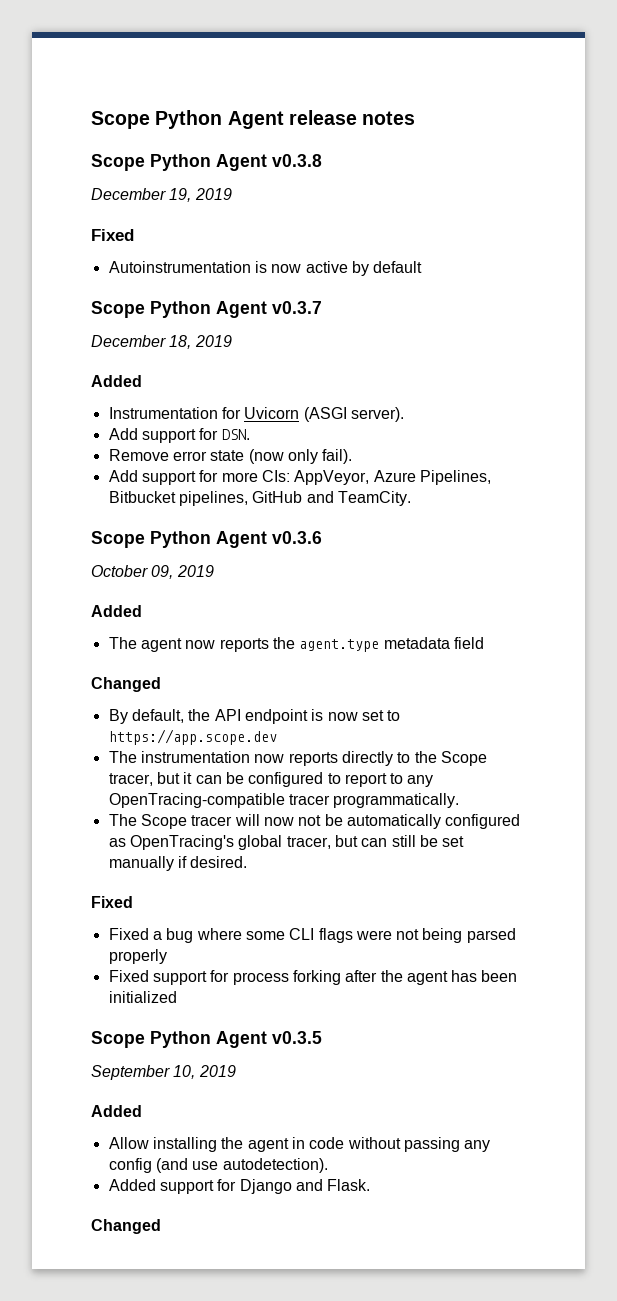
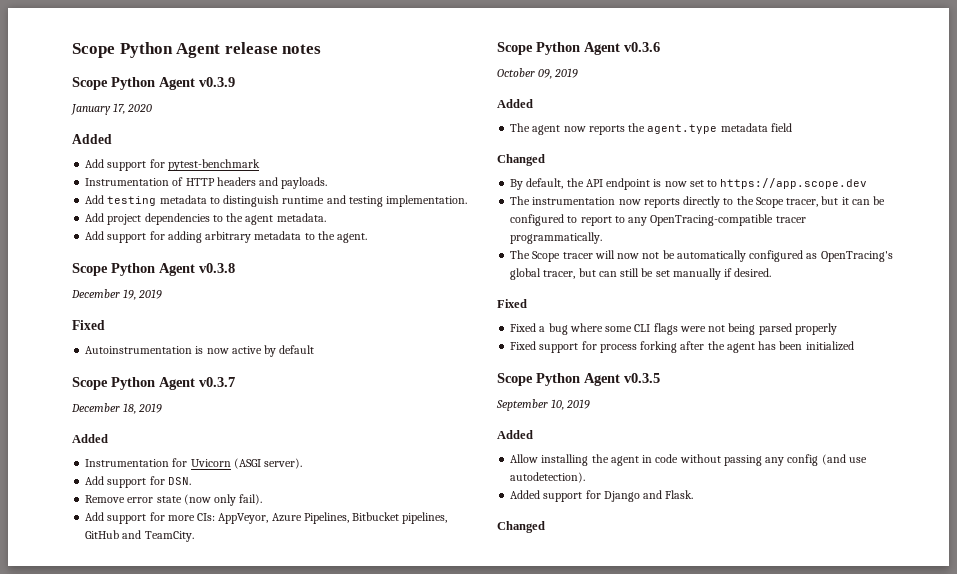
+ Scope Python Agent v0.3.9
+ January 17, 2020
+ Added
+ Add support for pytest-benchmark
+ Instrumentation of HTTP headers and payloads.
+ Add testing metadata to distinguish runtime and testing implementation.
+ Add project dependencies to the agent metadata.
+ Add support for adding arbitrary metadata to the agent.

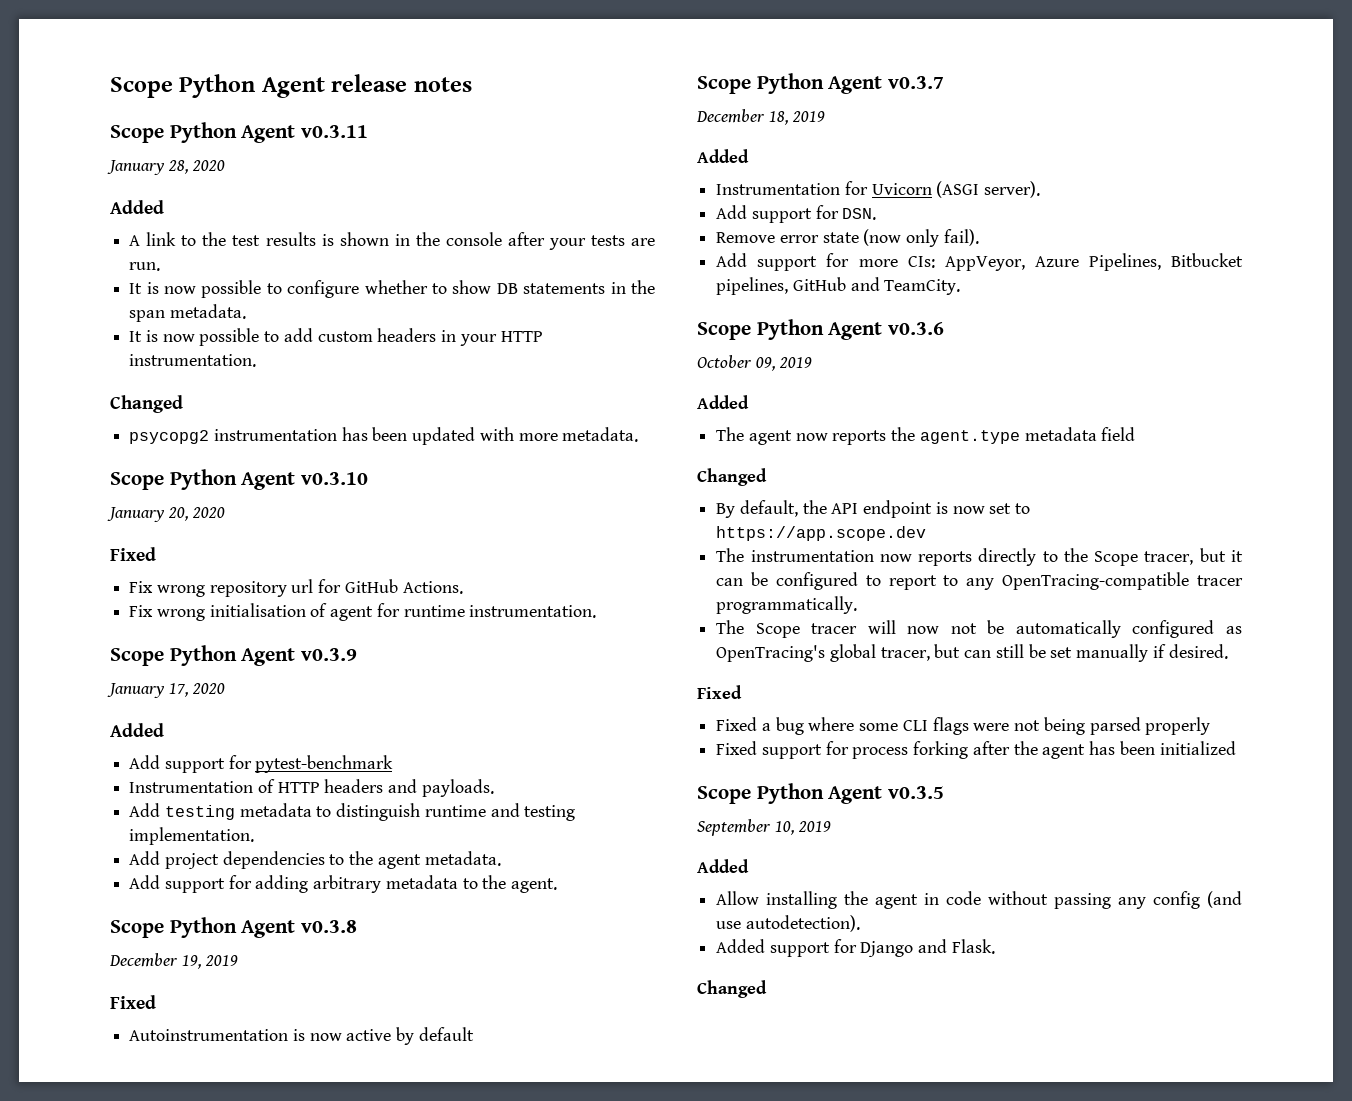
+ Scope Python Agent v0.3.11
+ January 28, 2020
+ Added
+ A link to the test results is shown in the console after your tests are run.
+ It is now possible to configure whether to show DB statements in the span metadata.
+ It is now possible to add custom headers in your HTTP instrumentation.
+ Changed
+ psycopg2 instrumentation has been updated with more metadata.
+ Scope Python Agent v0.3.10
+ January 20, 2020
+ Fixed
+ Fix wrong repository url for GitHub Actions.
+ Fix wrong initialisation of agent for runtime instrumentation.

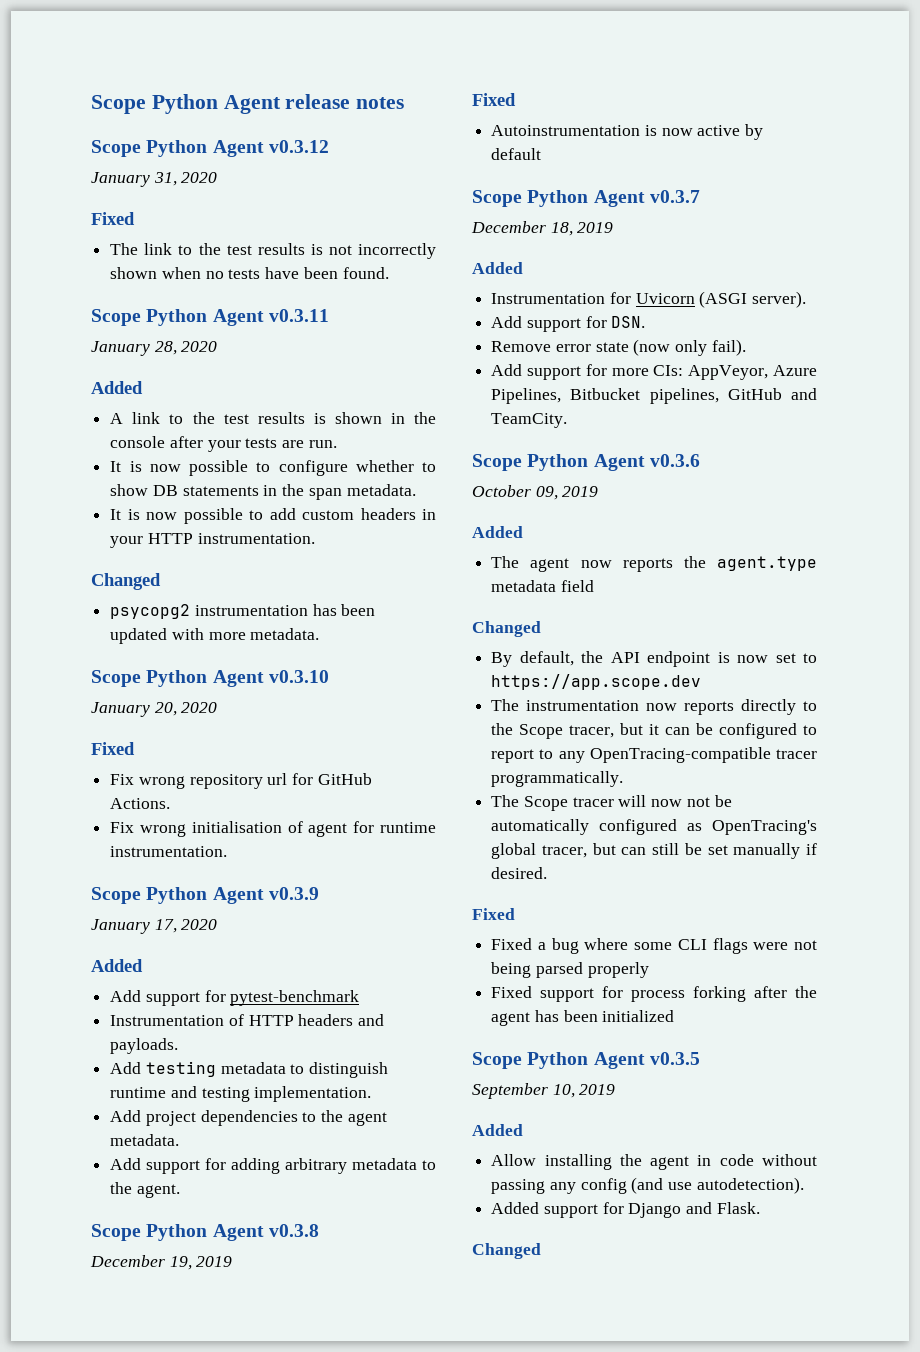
+ Scope Python Agent v0.3.12
+ January 31, 2020
+ Fixed
+ The link to the test results is not incorrectly shown when no tests have been found.

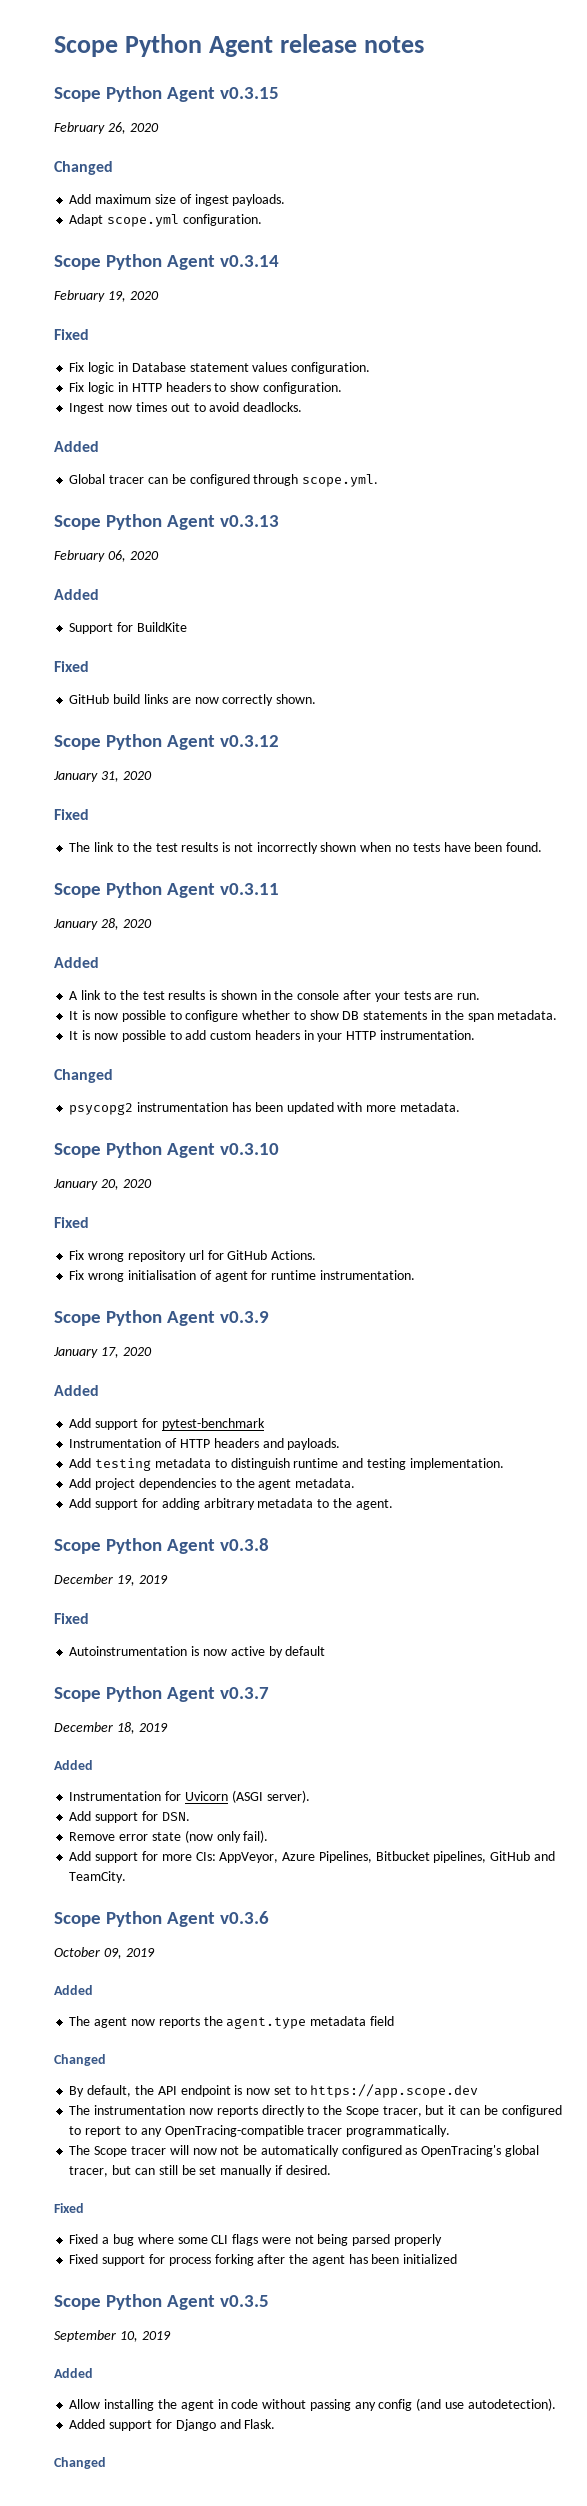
+ Scope Python Agent v0.3.15
+ February 26, 2020
+ Changed
+ Add maximum size of ingest payloads.
+ Adapt scope.yml configuration.
+ Scope Python Agent v0.3.14
+ February 19, 2020
+ Fixed
+ Fix logic in Database statement values configuration.
+ Fix logic in HTTP headers to show configuration.
+ Ingest now times out to avoid deadlocks.
+ Added
+ Global tracer can be configured through scope.yml.
+ Scope Python Agent v0.3.13
+ February 06, 2020
+ Added
+ Support for BuildKite
+ Fixed
+ GitHub build links are now correctly shown.

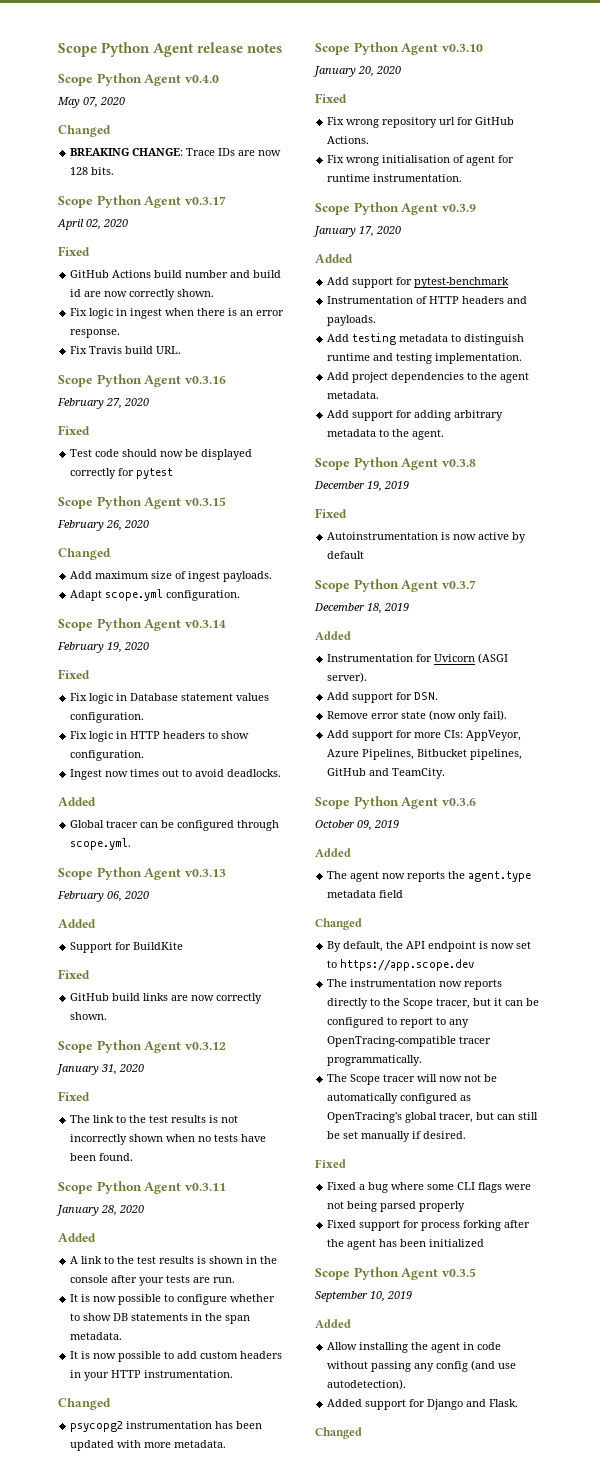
+ Scope Python Agent v0.4.0
+ May 07, 2020
+ Changed
+ BREAKING CHANGE: Trace IDs are now 128 bits.
+ Scope Python Agent v0.3.17
+ April 02, 2020
+ Fixed
+ GitHub Actions build number and build id are now correctly shown.
+ Fix logic in ingest when there is an error response.
+ Fix Travis build URL.
+ Scope Python Agent v0.3.16
+ February 27, 2020
+ Fixed
+ Test code should now be displayed correctly for pytest

